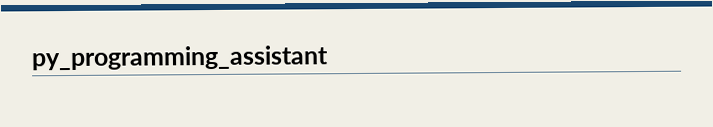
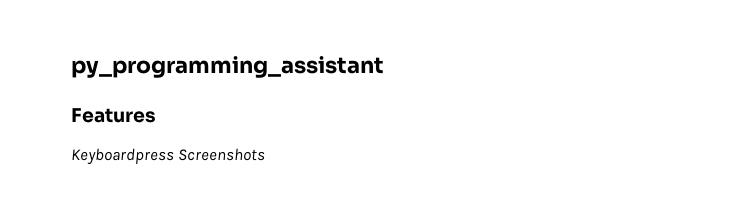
+ Features
+ Keyboardpress Screenshots

